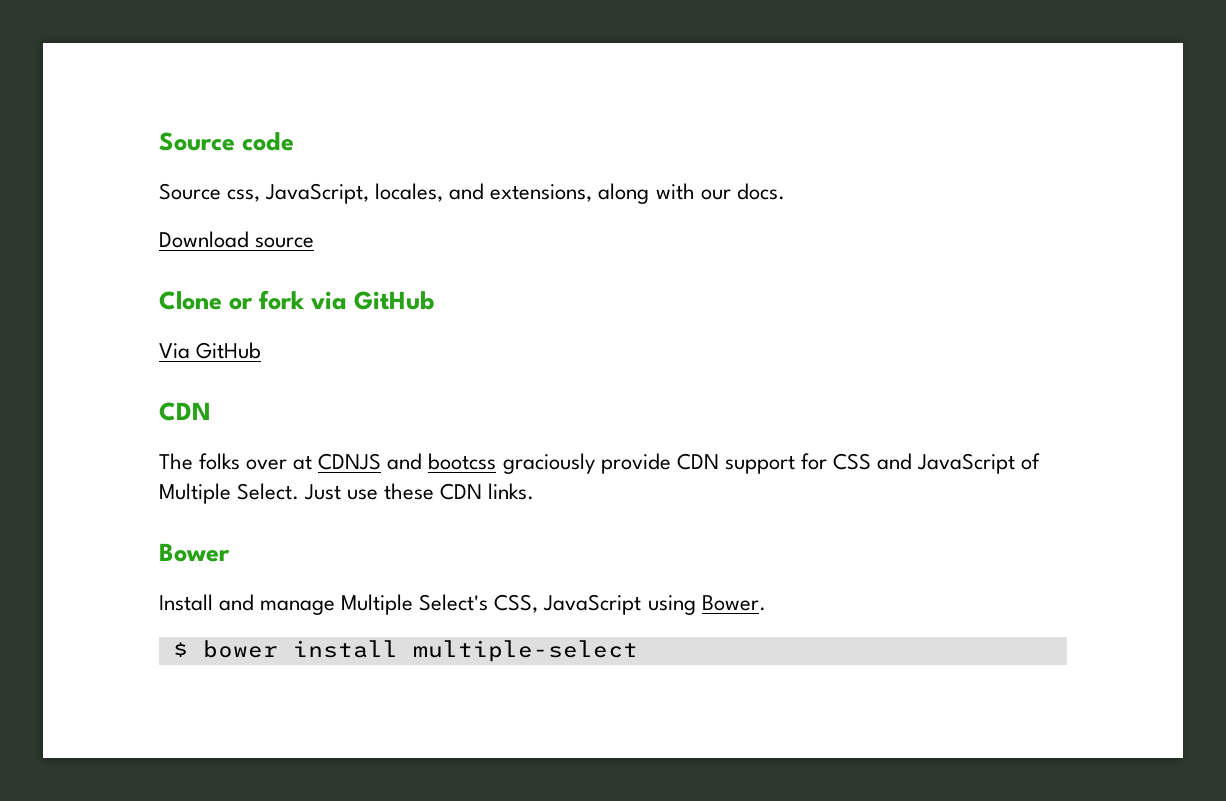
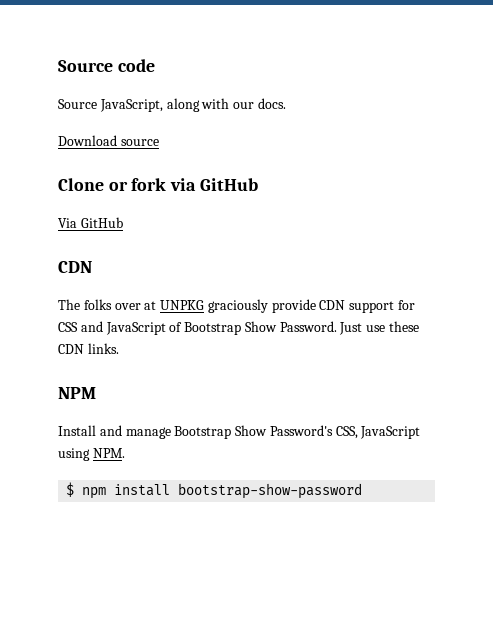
- Source css, JavaScript, locales, and extensions, along with our docs.
+ Source JavaScript, along with our docs.
- The folks over at CDNJS and bootcss graciously provide CDN support for CSS and JavaScript of Multiple Select.
+ The folks over at UNPKG graciously provide CDN support for CSS and JavaScript of Bootstrap Show Password.
- Bower
+ NPM
- Install and manage Multiple Select's CSS, JavaScript using Bower.
+ Install and manage Bootstrap Show Password's CSS, JavaScript using NPM.
- $ bower install multiple-select
+ $ npm install bootstrap-show-password

